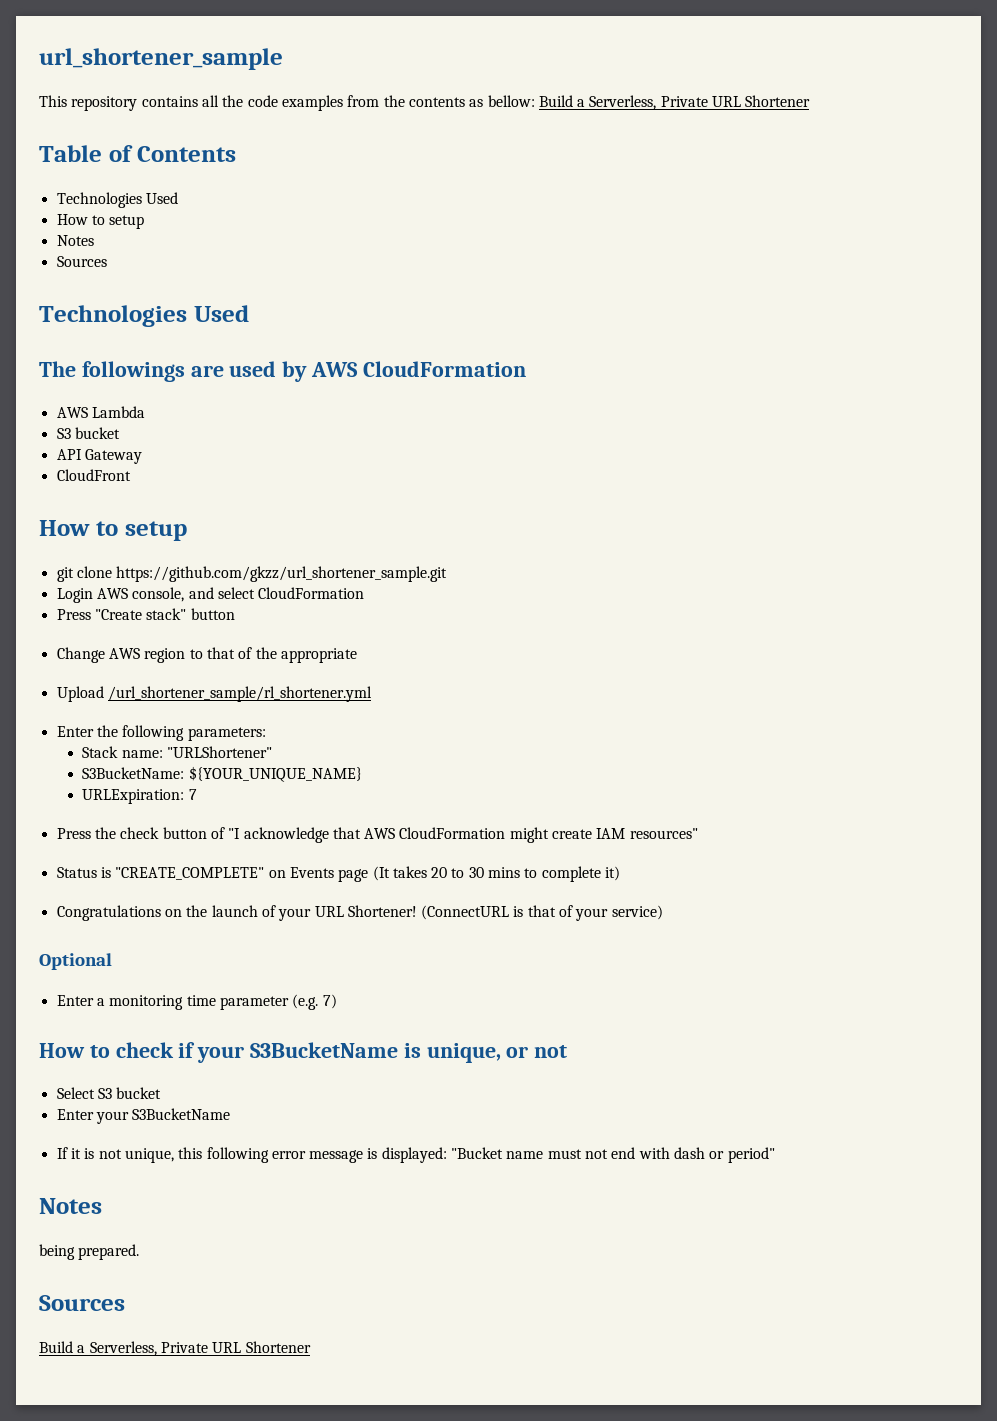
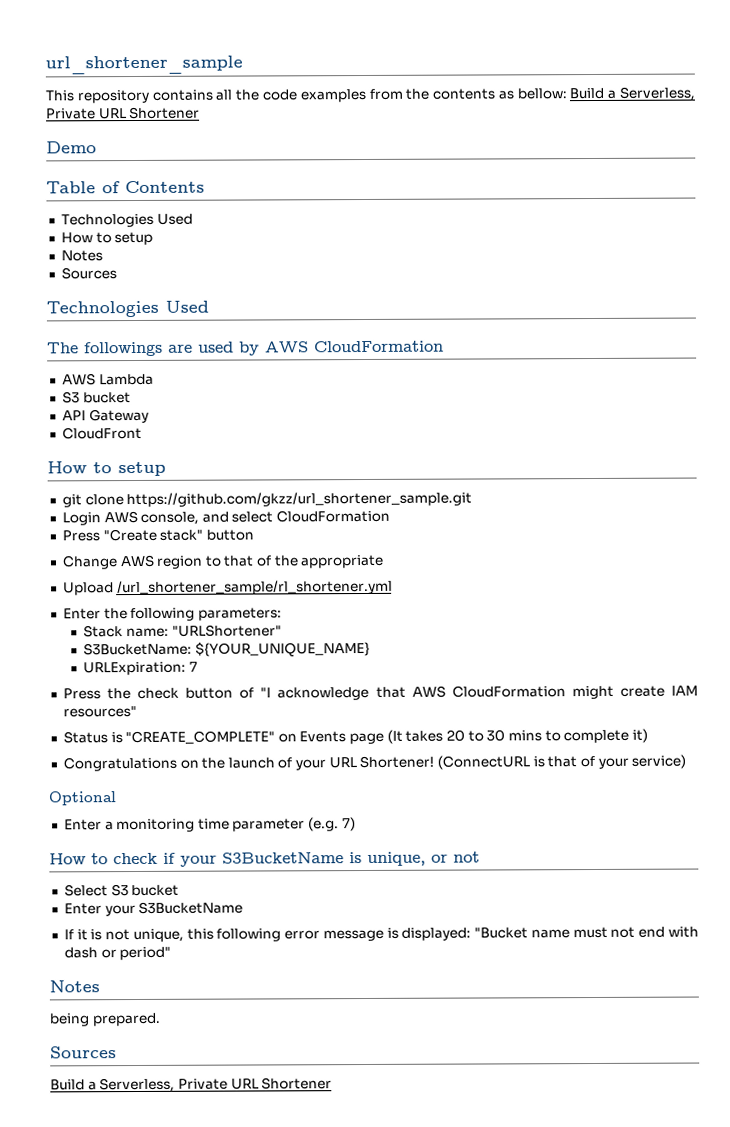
+ Demo

